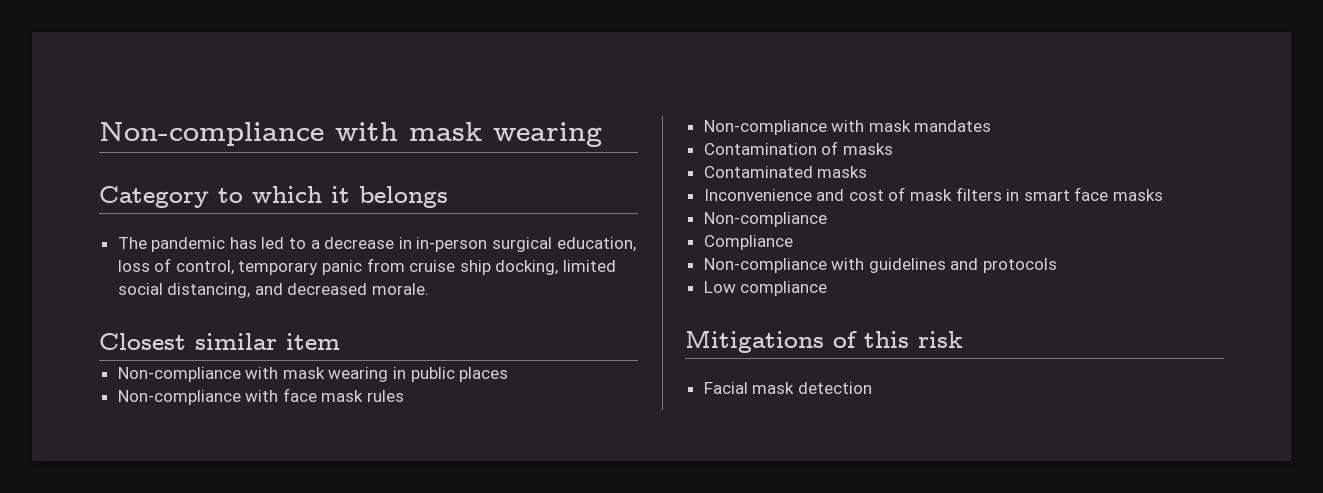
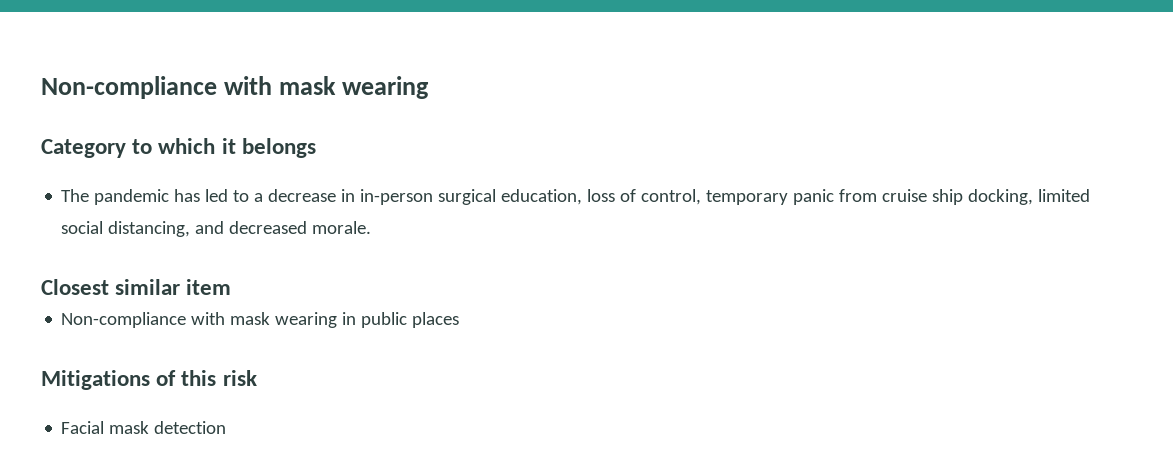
- Non-compliance with face mask rules
- Non-compliance with mask mandates
- Contamination of masks
- Contaminated masks
- Inconvenience and cost of mask filters in smart face masks
- Non-compliance
- Compliance
- Non-compliance with guidelines and protocols
- Low compliance

